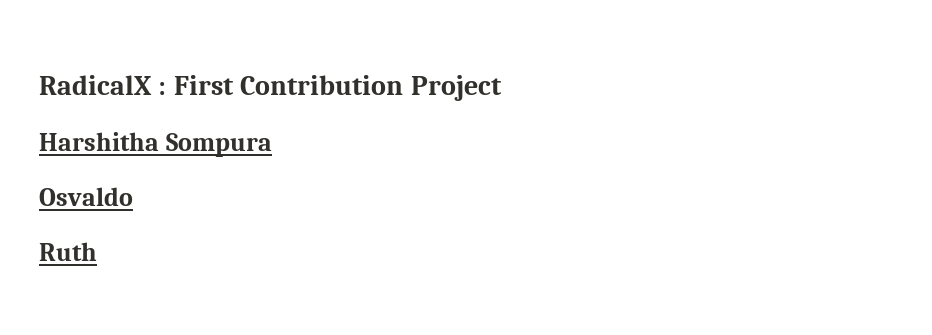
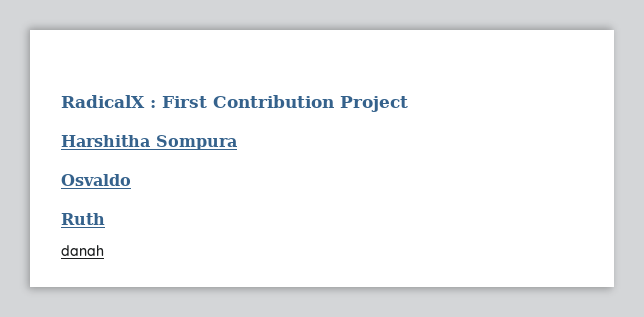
+ danah

